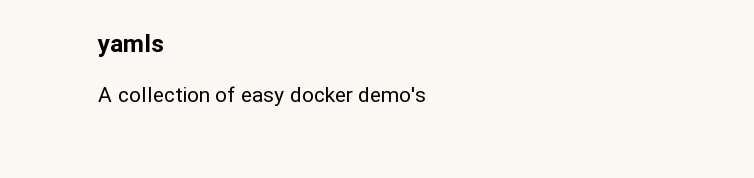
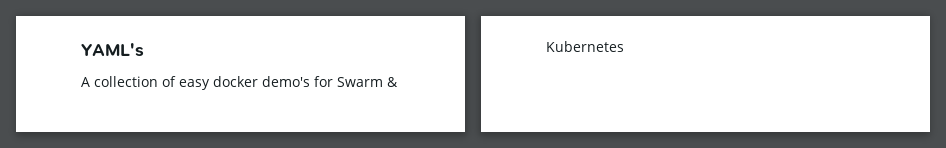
- yamls
+ YAML's
- A collection of easy docker demo's
+ A collection of easy docker demo's for Swarm & Kubernetes

